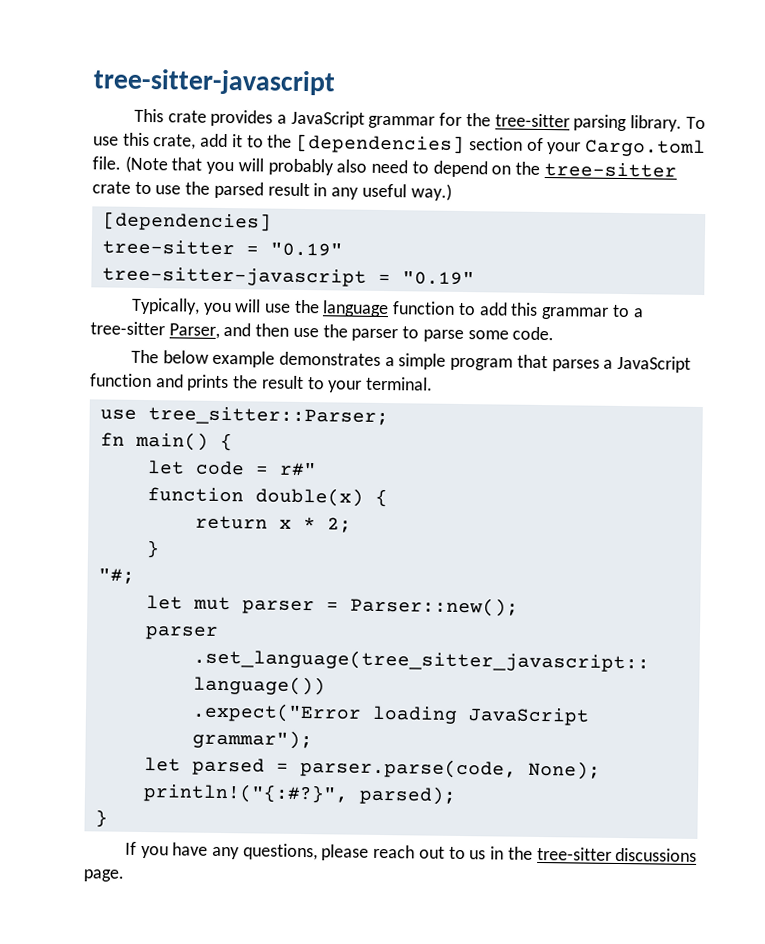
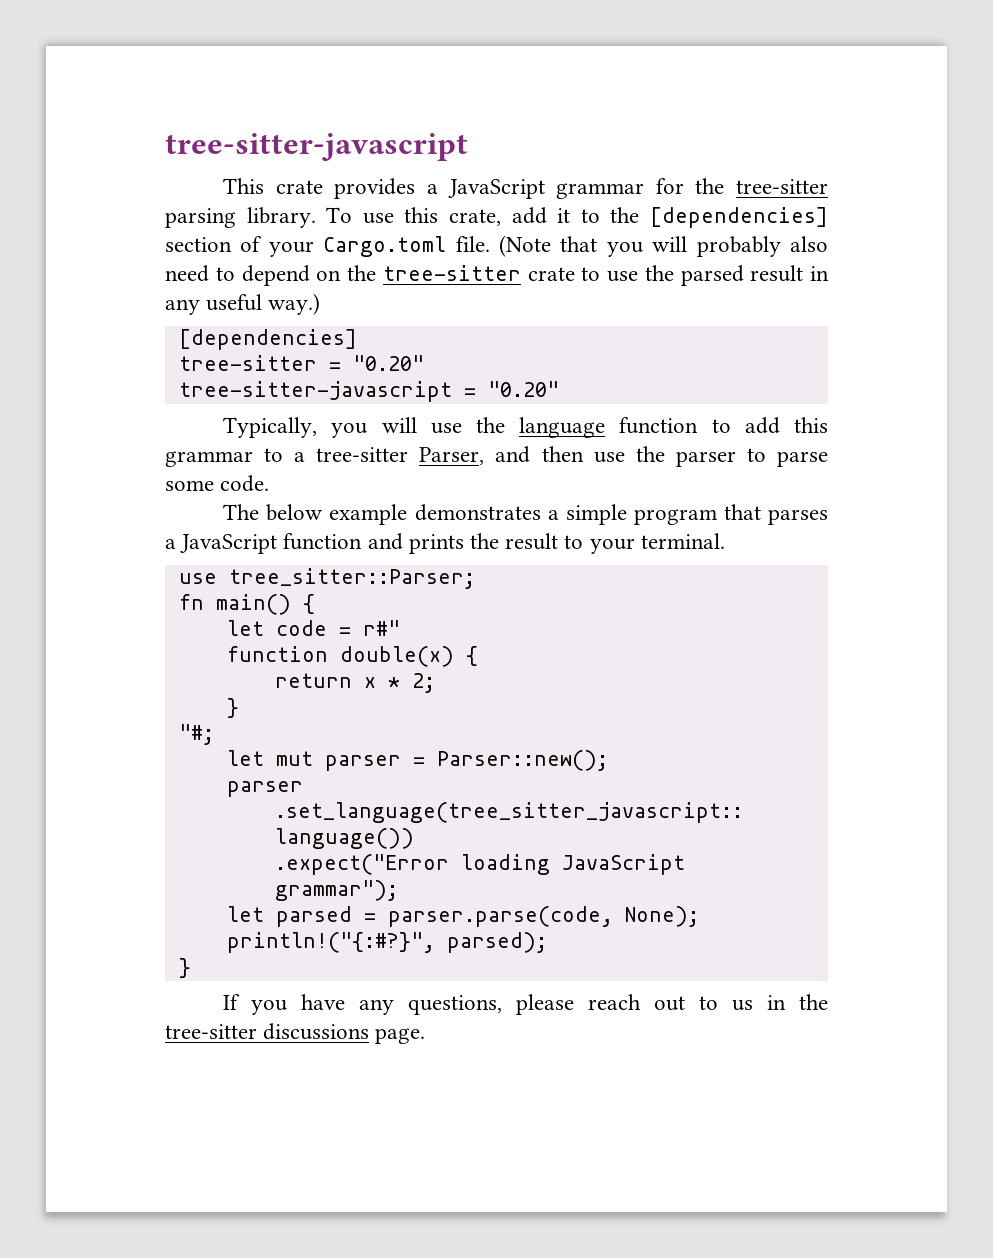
- tree-sitter = "0.19"
+ tree-sitter = "0.20"
- tree-sitter-javascript = "0.19"
+ tree-sitter-javascript = "0.20"

